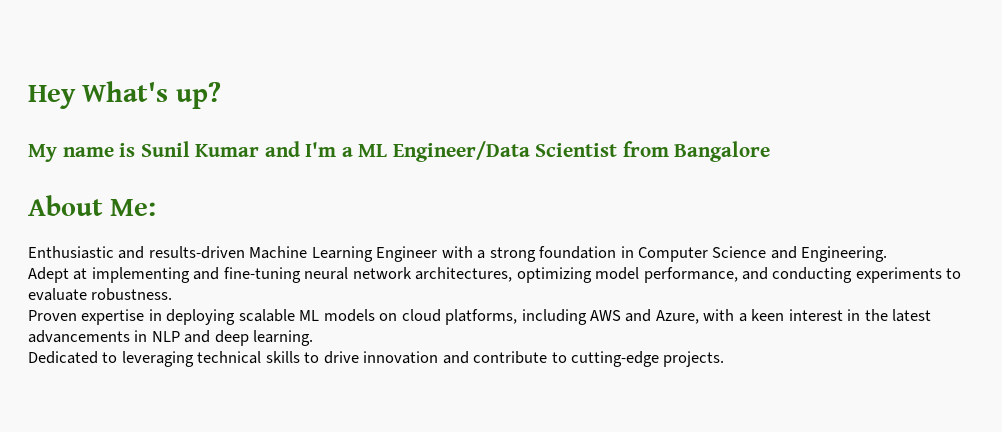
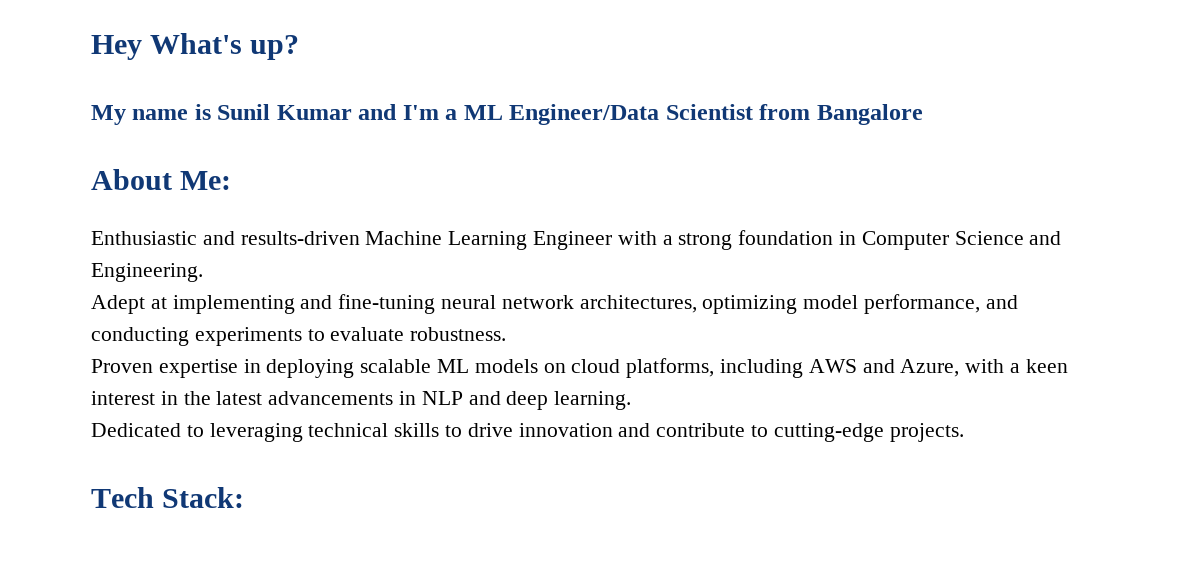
+ Tech Stack:

